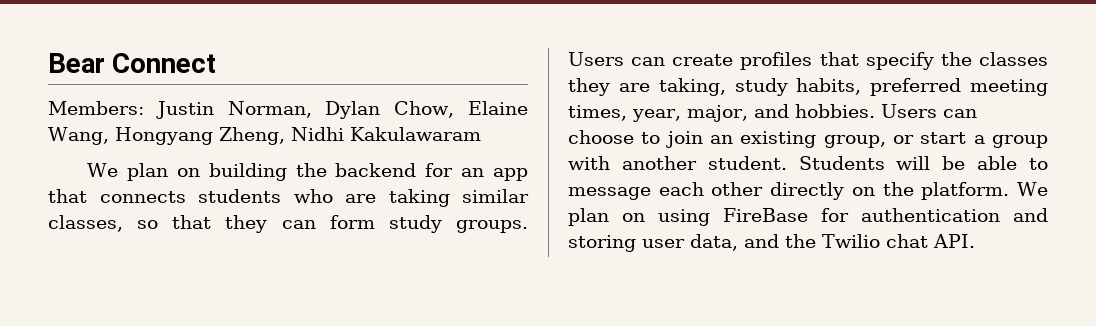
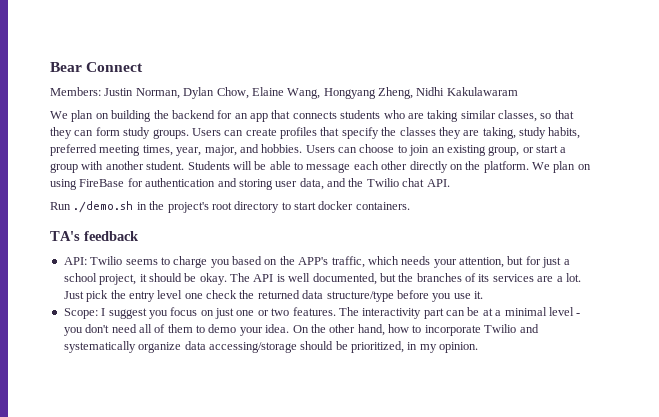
+ Run ./demo.sh in the project's root directory to start docker containers.
+ TA's feedback
+ API: Twilio seems to charge you based on the APP's traffic, which needs your attention, but for just a school project, it should be okay. The API is well documented, but the branches of its services are a lot. Just pick the entry level one check the returned data structure/type before you use it.
+ Scope: I suggest you focus on just one or two features. The interactivity part can be at a minimal level - you don't need all of them to demo your idea. On the other hand, how to incorporate Twilio and systematically organize data accessing/storage should be prioritized, in my opinion.

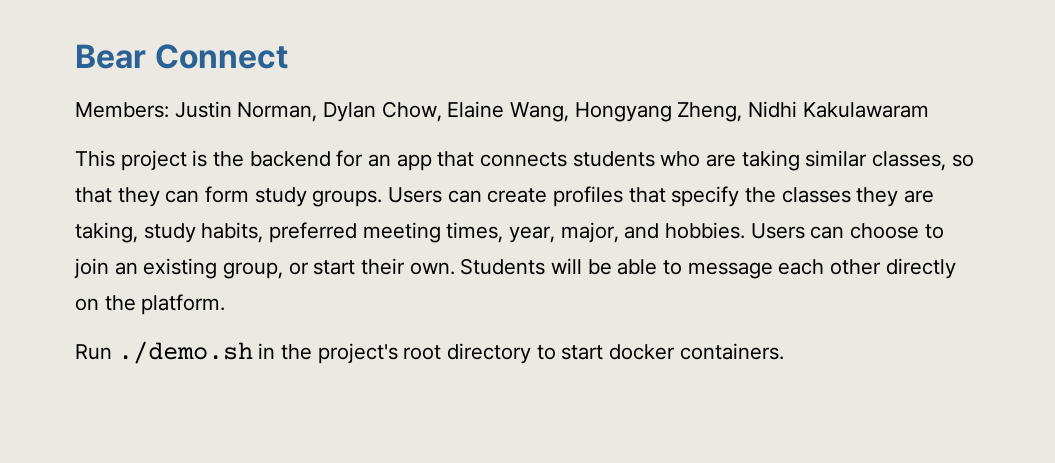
- We plan on building the backend for an app that connects students who are taking similar classes, so that they can form study groups.
+ This project is the backend for an app that connects students who are taking similar classes, so that they can form study groups.
- Users can choose to join an existing group, or start a group with another student.
+ Users can choose to join an existing group, or start their own.
- We plan on using FireBase for authentication and storing user data, and the Twilio chat API.
- TA's feedback
- API: Twilio seems to charge you based on the APP's traffic, which needs your attention, but for just a school project, it should be okay. The API is well documented, but the branches of its services are a lot. Just pick the entry level one check the returned data structure/type before you use it.
- Scope: I suggest you focus on just one or two features. The interactivity part can be at a minimal level - you don't need all of them to demo your idea. On the other hand, how to incorporate Twilio and systematically organize data accessing/storage should be prioritized, in my opinion.

